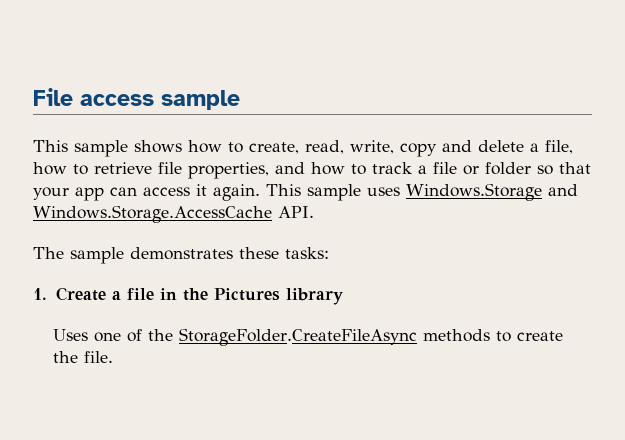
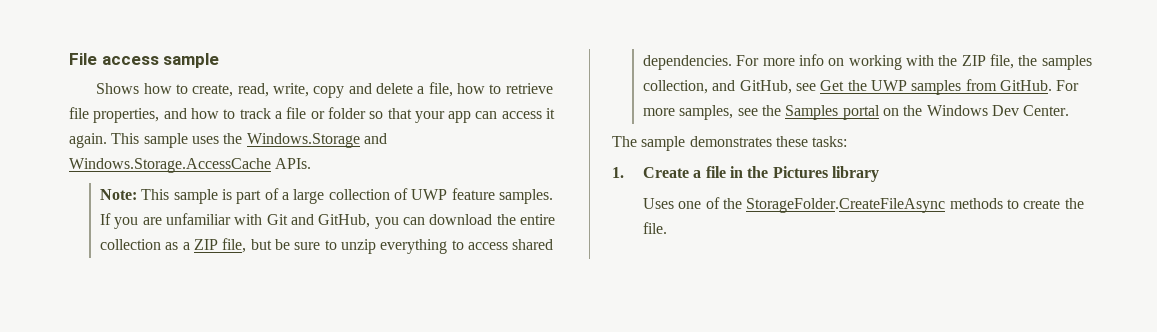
- This sample shows how to create, read, write, copy and delete a file, how to retrieve file properties, and how to track a file or folder so that your app can access it again.
+ Shows how to create, read, write, copy and delete a file, how to retrieve file properties, and how to track a file or folder so that your app can access it again.
- This sample uses Windows.Storage and Windows.Storage.AccessCache API.
+ This sample uses the Windows.Storage and Windows.Storage.AccessCache APIs.
+ Note: This sample is part of a large collection of UWP feature samples. If you are unfamiliar with Git and GitHub, you can download the entire collection as a ZIP file, but be sure to unzip everything to access shared dependencies. For more info on working with the ZIP file, the samples collection, and GitHub, see Get the UWP samples from GitHub. For more samples, see the Samples portal on the Windows Dev Center.

